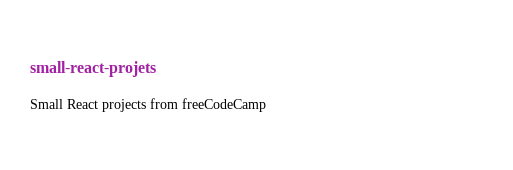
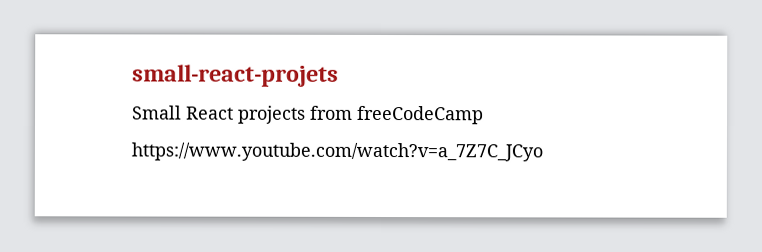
+ https://www.youtube.com/watch?v=a_7Z7C_JCyo

